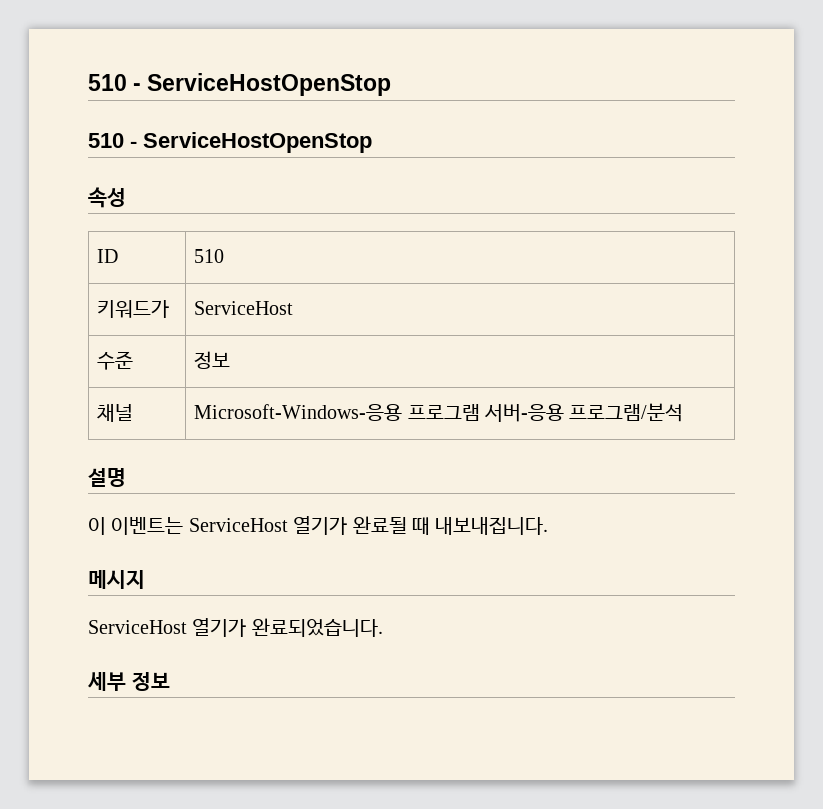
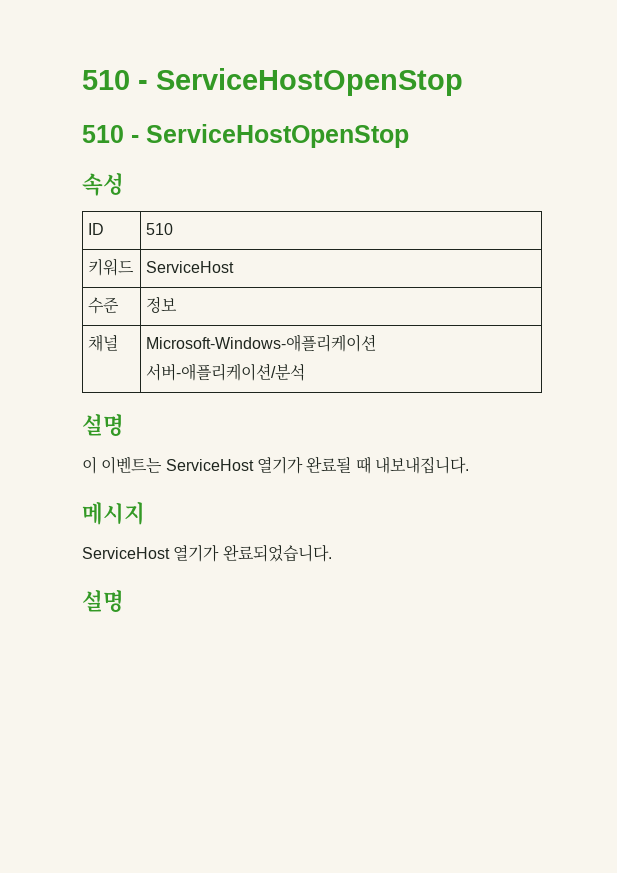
- 키워드가 | ServiceHost
+ 키워드 | ServiceHost
- 채널 | Microsoft-Windows-응용 프로그램 서버-응용 프로그램/분석
+ 채널 | Microsoft-Windows-애플리케이션 서버-애플리케이션/분석
  ServiceHost 열기가 완료되었습니다.
- 세부 정보
+ 설명

